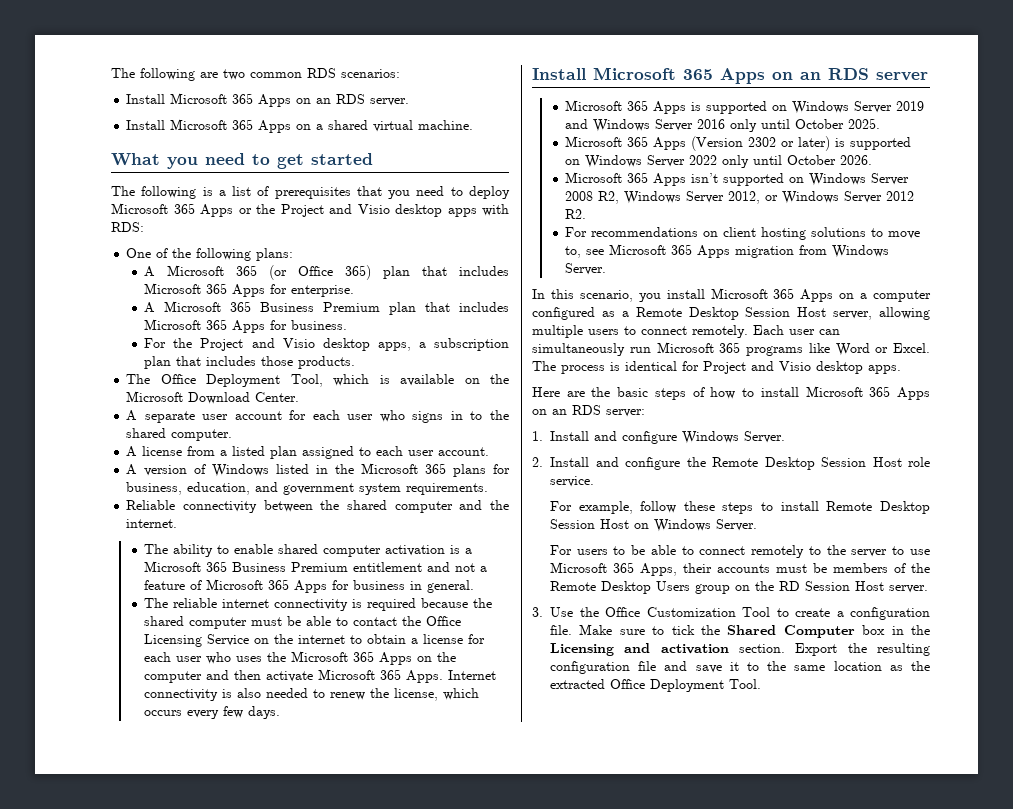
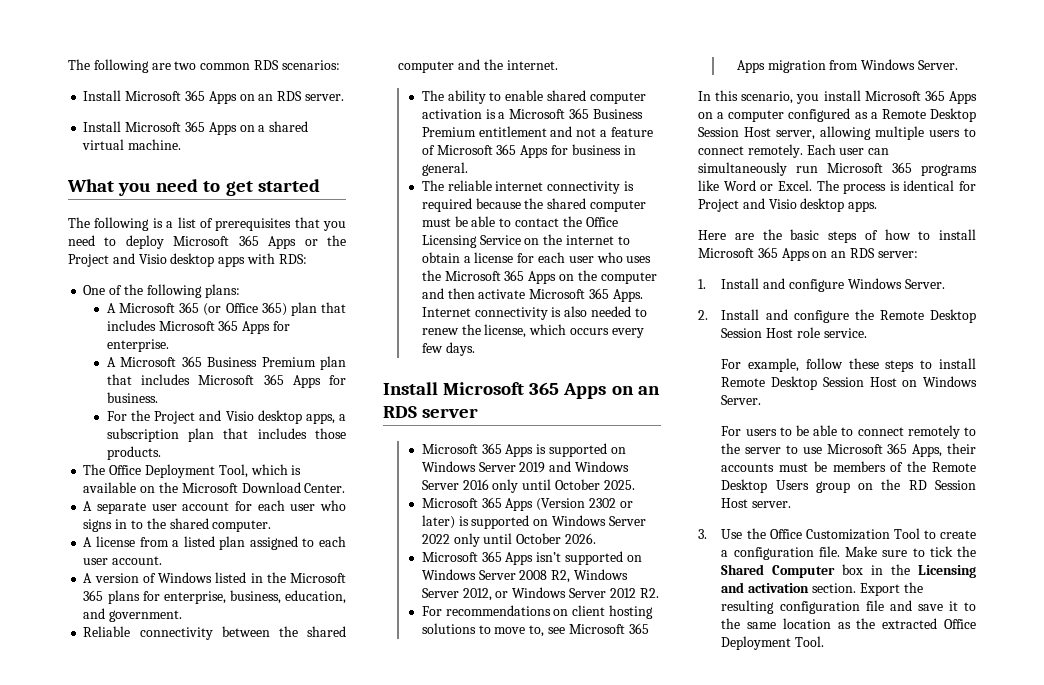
- A version of Windows listed in the Microsoft 365 plans for business, education, and government system requirements.
+ A version of Windows listed in the Microsoft 365 plans for enterprise, business, education, and government.

